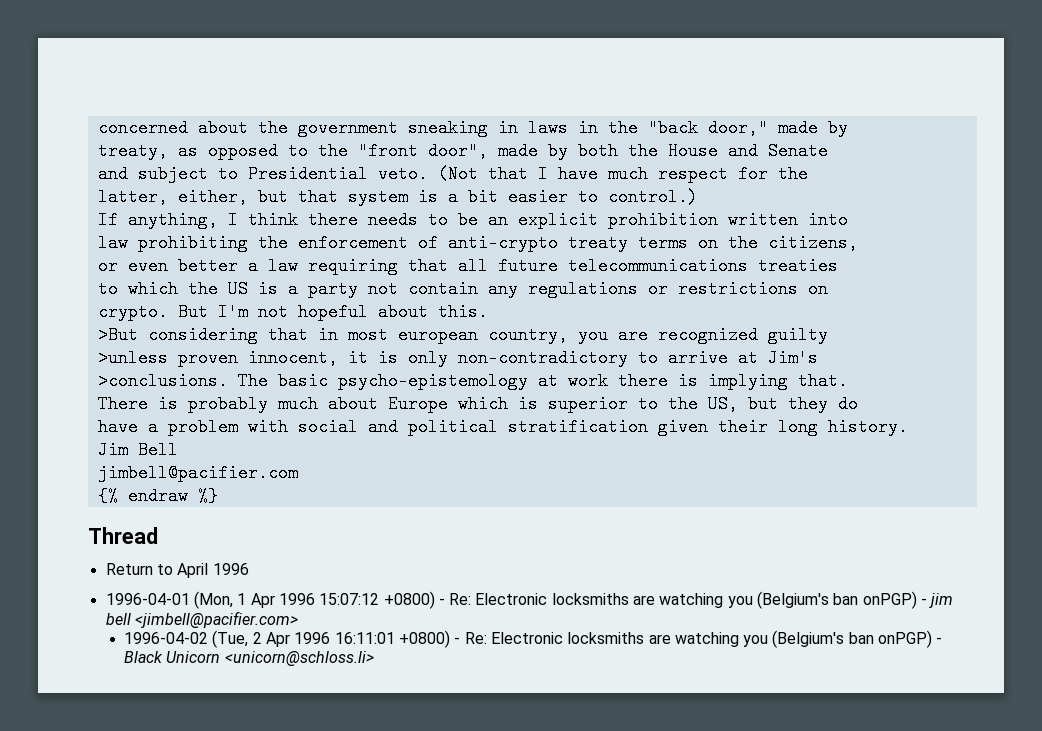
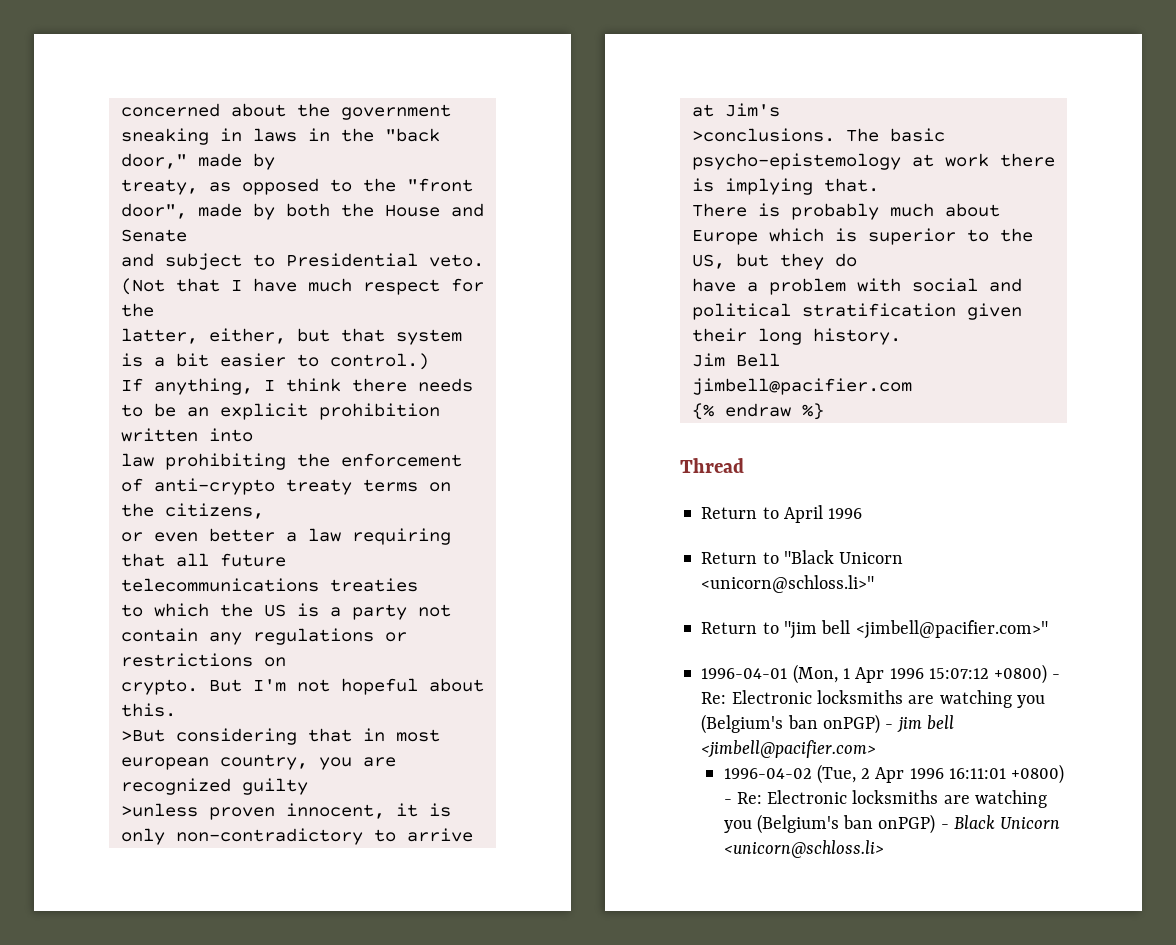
+ Return to "Black Unicorn <unicorn@schloss.li>"
+ Return to "jim bell <jimbell@pacifier.com>"

